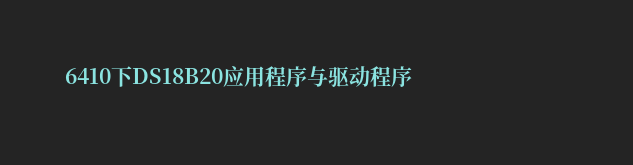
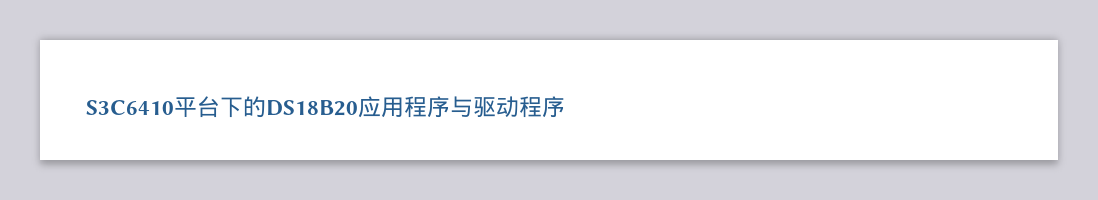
- 6410下DS18B20应用程序与驱动程序
+ S3C6410平台下的DS18B20应用程序与驱动程序

